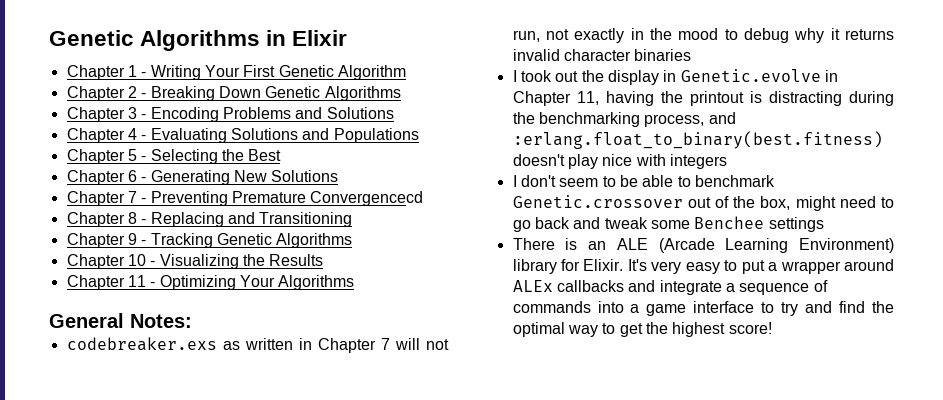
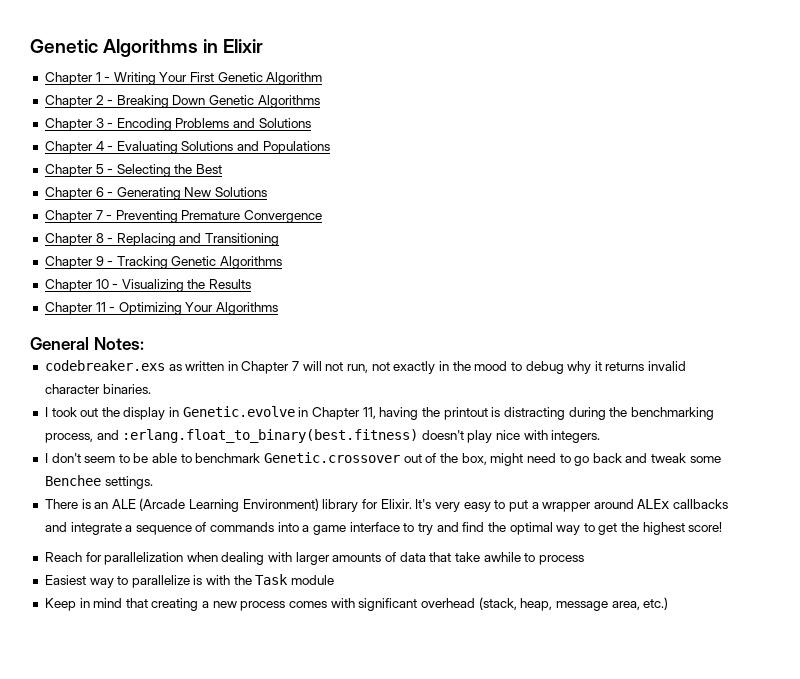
- Chapter 7 - Preventing Premature Convergencecd
+ Chapter 7 - Preventing Premature Convergence
- codebreaker.exs as written in Chapter 7 will not run, not exactly in the mood to debug why it returns invalid character binaries
+ codebreaker.exs as written in Chapter 7 will not run, not exactly in the mood to debug why it returns invalid character binaries.
- I took out the display in Genetic.evolve in Chapter 11, having the printout is distracting during the benchmarking process, and :erlang.float_to_binary(best.fitness) doesn't play nice with integers
+ I took out the display in Genetic.evolve in Chapter 11, having the printout is distracting during the benchmarking process, and :erlang.float_to_binary(best.fitness) doesn't play nice with integers.
- I don't seem to be able to benchmark Genetic.crossover out of the box, might need to go back and tweak some Benchee settings
+ I don't seem to be able to benchmark Genetic.crossover out of the box, might need to go back and tweak some Benchee settings.
+ Reach for parallelization when dealing with larger amounts of data that take awhile to process
+ Easiest way to parallelize is with the Task module
+ Keep in mind that creating a new process comes with significant overhead (stack, heap, message area, etc.)

